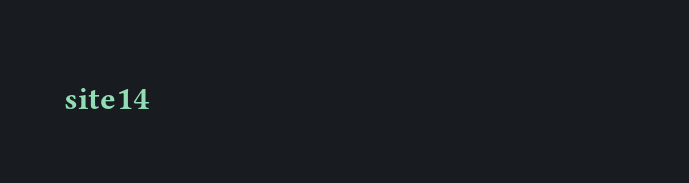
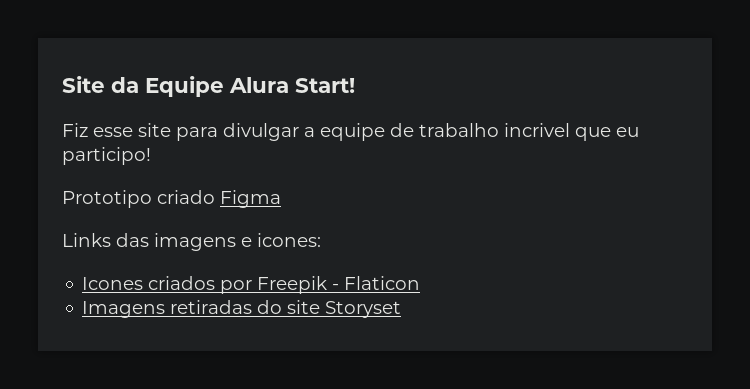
- site14
+ Site da Equipe Alura Start!
+ Fiz esse site para divulgar a equipe de trabalho incrivel que eu participo!
+ Prototipo criado Figma
+ Links das imagens e icones:
+ Icones criados por Freepik - Flaticon
+ Imagens retiradas do site Storyset

